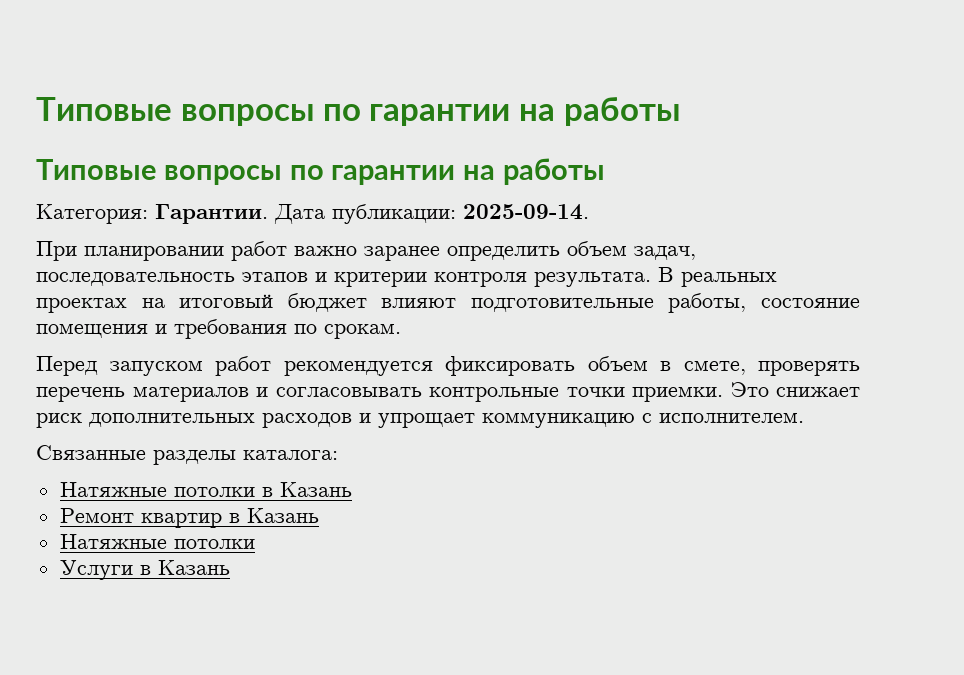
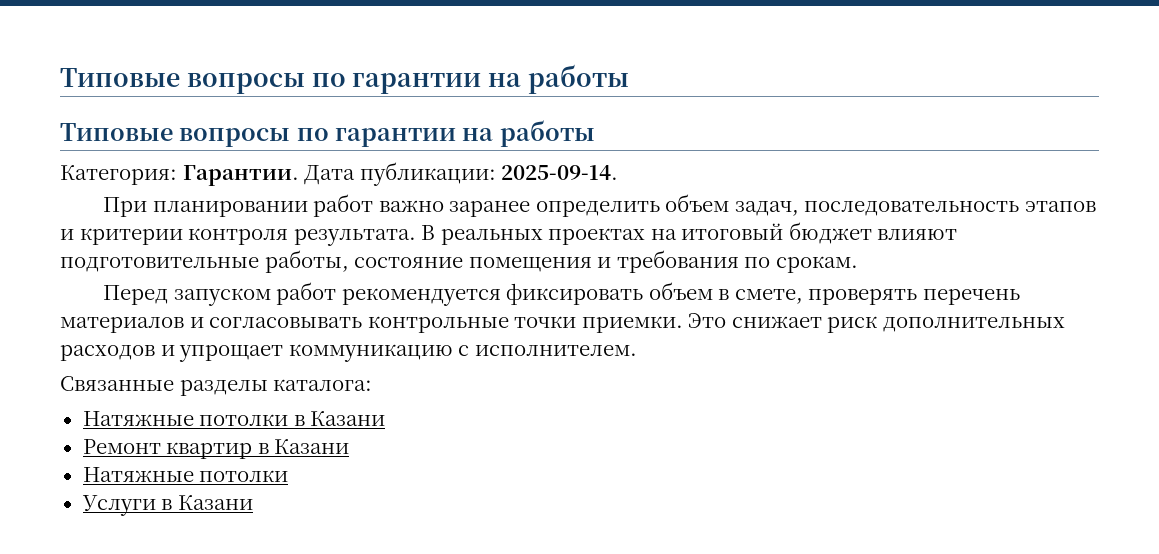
- Натяжные потолки в Казань
+ Натяжные потолки в Казани
- Ремонт квартир в Казань
+ Ремонт квартир в Казани
- Услуги в Казань
+ Услуги в Казани

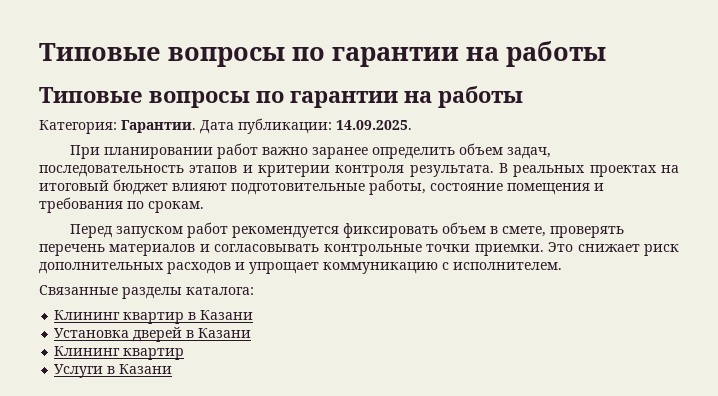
- Дата публикации: 2025-09-14.
+ Дата публикации: 14.09.2025.
- Натяжные потолки в Казани
- Ремонт квартир в Казани
- Натяжные потолки
+ Клининг квартир в Казани
+ Установка дверей в Казани
+ Клининг квартир

